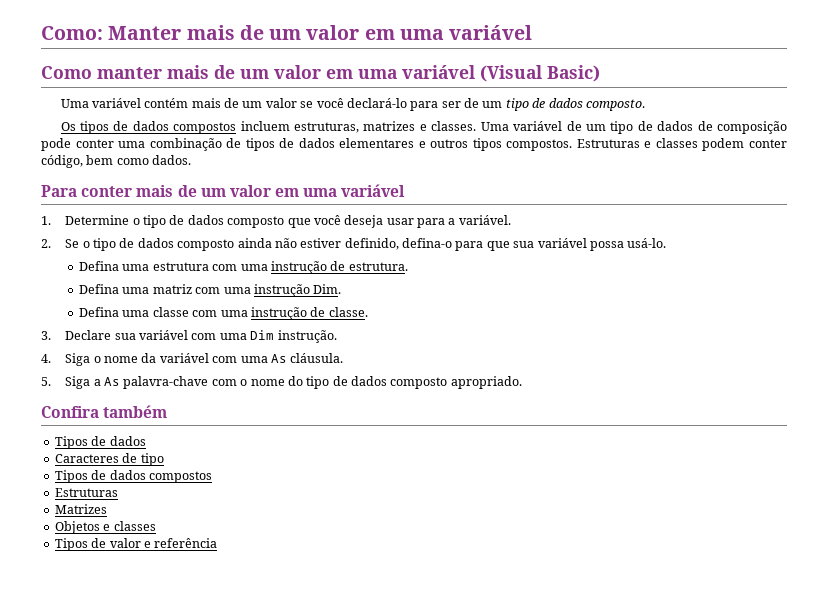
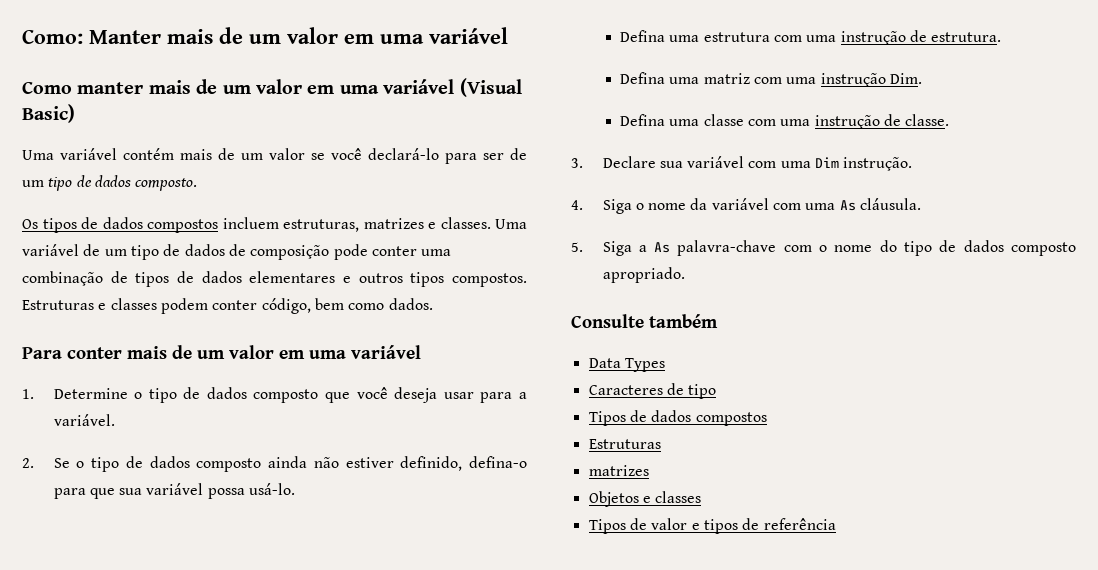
- Confira também
- Tipos de dados
+ Consulte também
+ Data Types
  Tipos de dados compostos
  Estruturas
- Matrizes
+ matrizes
- Tipos de valor e referência
+ Tipos de valor e tipos de referência

